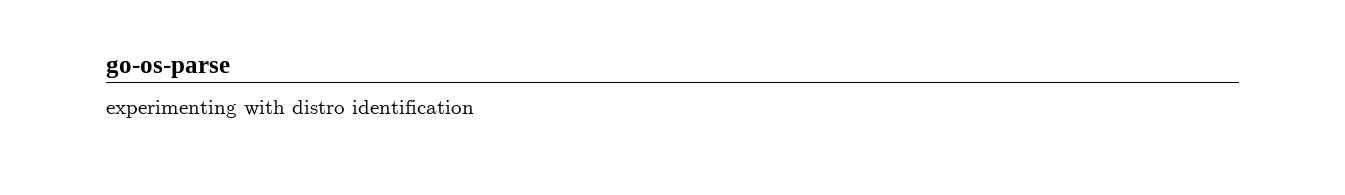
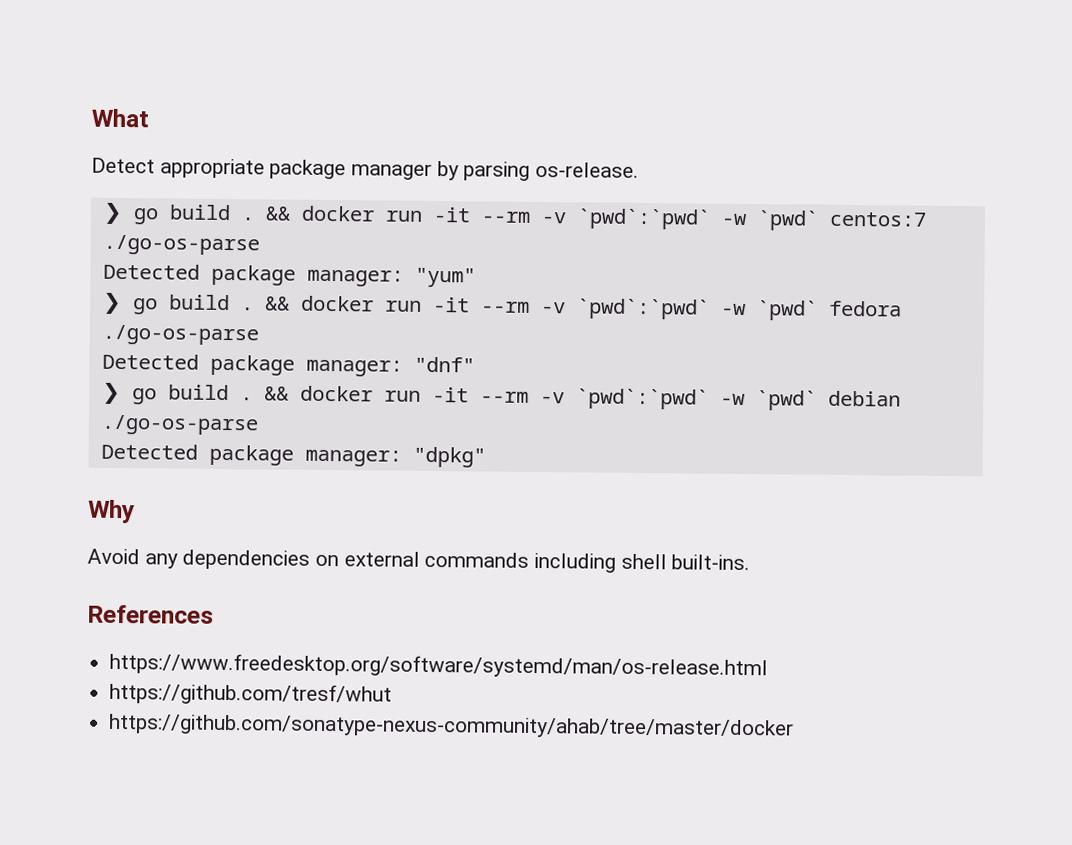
- go-os-parse
- experimenting with distro identification
+ What
+ Detect appropriate package manager by parsing os-release.
+ ❯ go build . && docker run -it --rm -v `pwd`:`pwd` -w `pwd` centos:7 ./go-os-parse
+ Detected package manager: "yum"
+ ❯ go build . && docker run -it --rm -v `pwd`:`pwd` -w `pwd` fedora ./go-os-parse
+ Detected package manager: "dnf"
+ ❯ go build . && docker run -it --rm -v `pwd`:`pwd` -w `pwd` debian ./go-os-parse
+ Detected package manager: "dpkg"
+ Why
+ Avoid any dependencies on external commands including shell built-ins.
+ References
+ https://www.freedesktop.org/software/systemd/man/os-release.html
+ https://github.com/tresf/whut
+ https://github.com/sonatype-nexus-community/ahab/tree/master/docker

